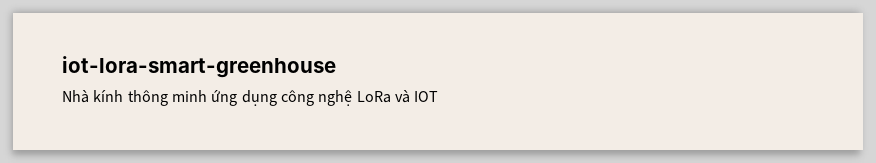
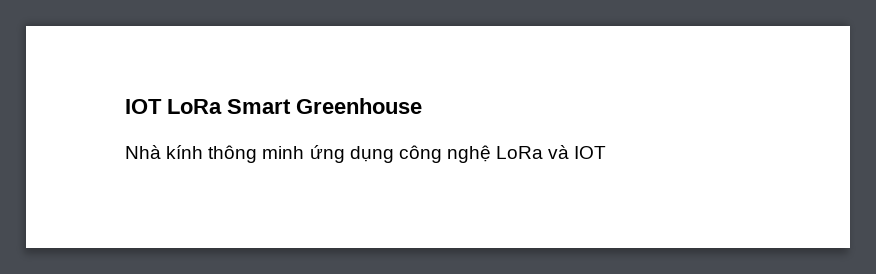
- iot-lora-smart-greenhouse
+ IOT LoRa Smart Greenhouse

